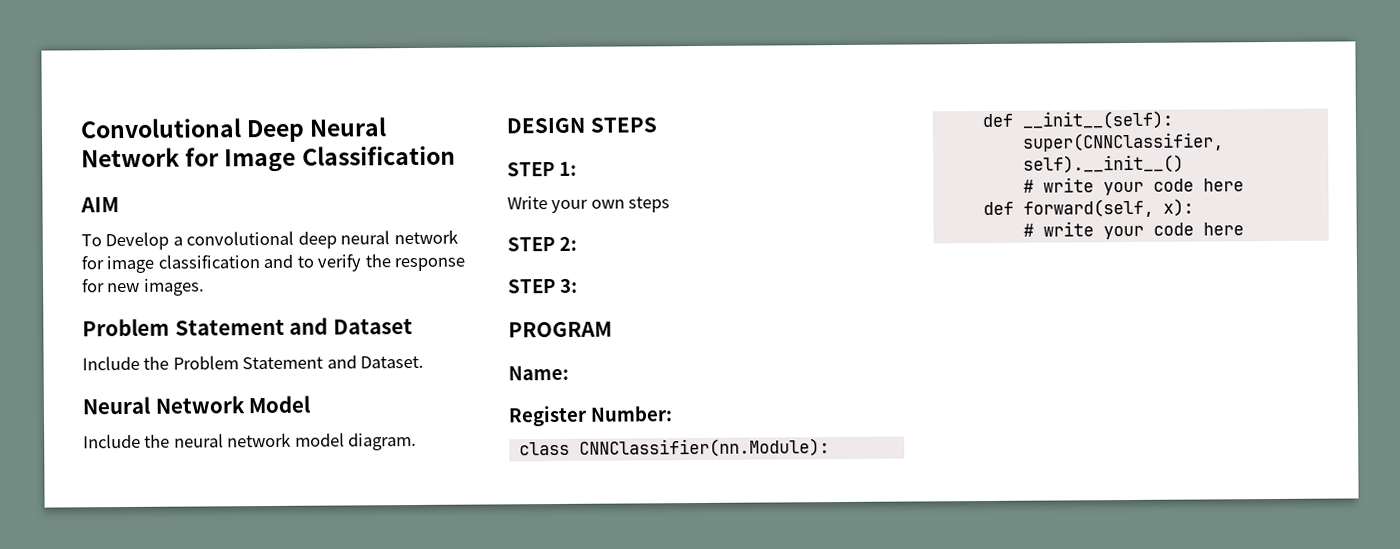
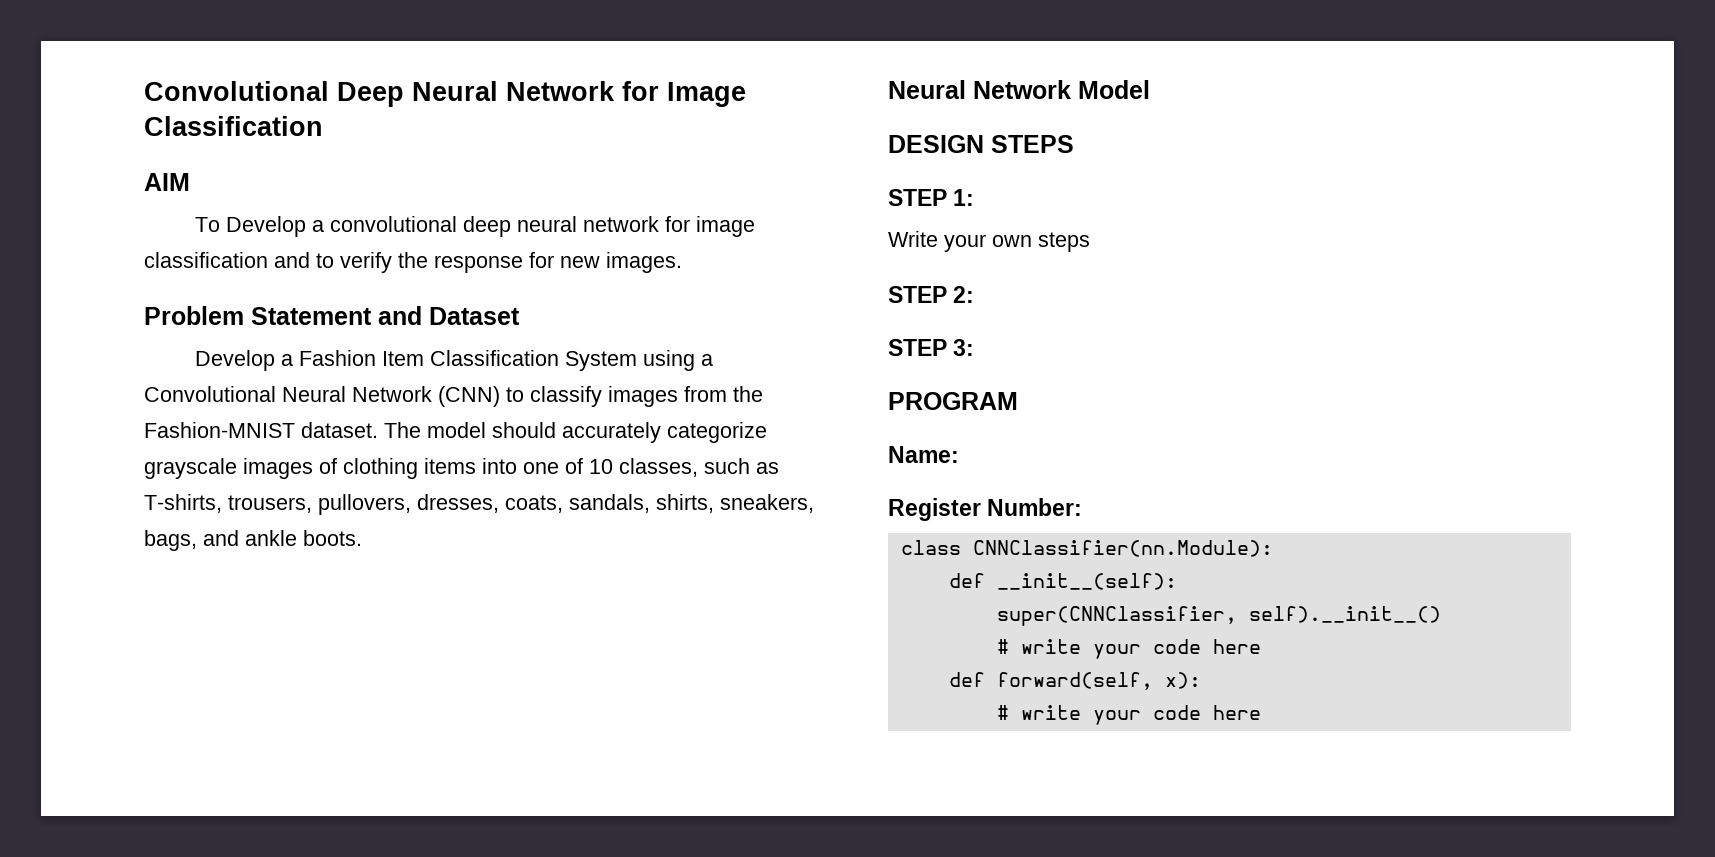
- Include the Problem Statement and Dataset.
+ Develop a Fashion Item Classification System using a Convolutional Neural Network (CNN) to classify images from the Fashion-MNIST dataset. The model should accurately categorize grayscale images of clothing items into one of 10 classes, such as T-shirts, trousers, pullovers, dresses, coats, sandals, shirts, sneakers, bags, and ankle boots.
  Neural Network Model
- Include the neural network model diagram.

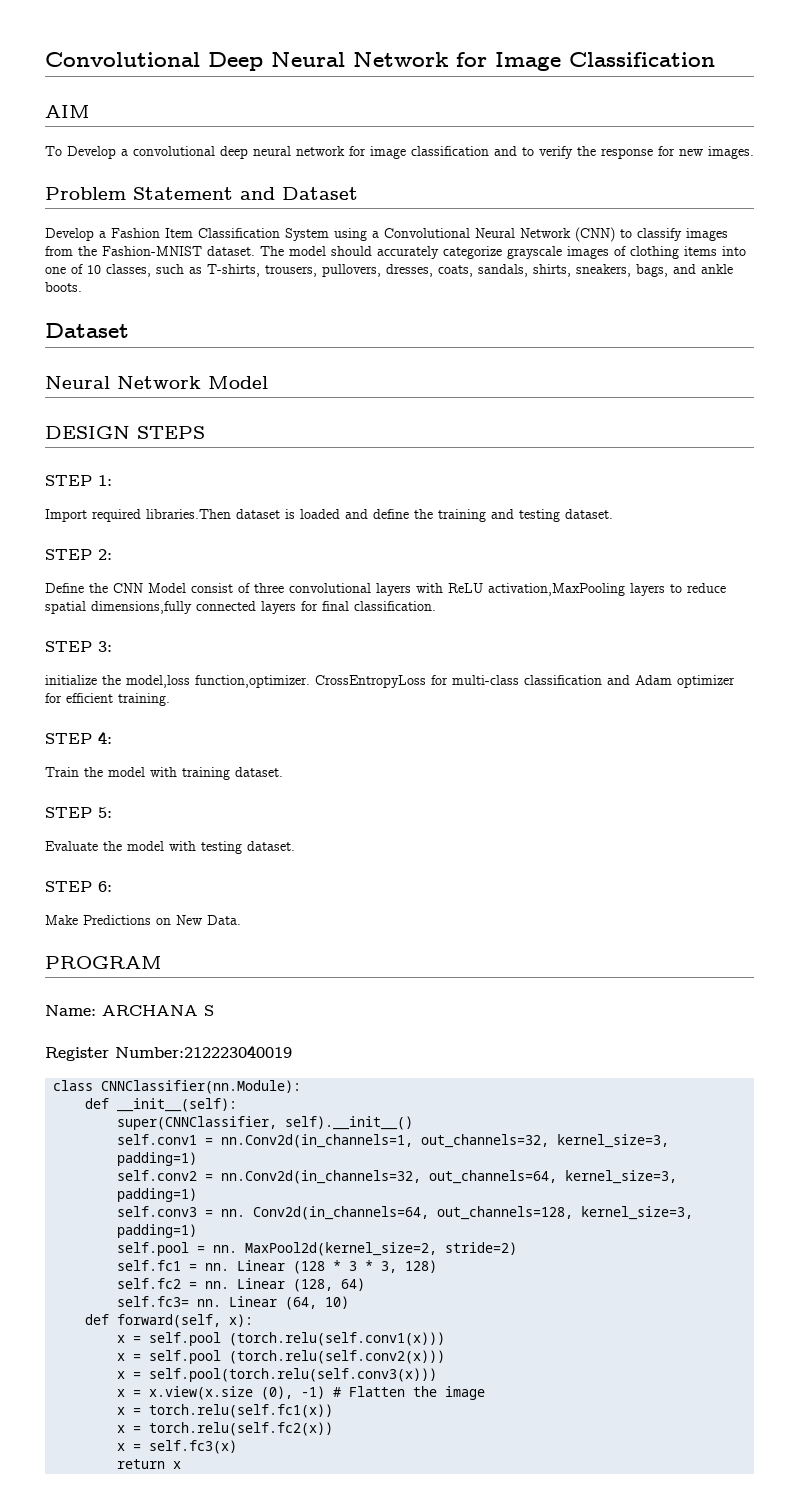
  The model should accurately categorize grayscale images of clothing items into one of 10 classes, such as T-shirts, trousers, pullovers, dresses, coats, sandals, shirts, sneakers, bags, and ankle boots.
+ Dataset
- Write your own steps
+ Import required libraries.Then dataset is loaded and define the training and testing dataset.
  STEP 2:
+ Define the CNN Model consist of three convolutional layers with ReLU activation,MaxPooling layers to reduce spatial dimensions,fully connected layers for final classification.
  STEP 3:
+ initialize the model,loss function,optimizer. CrossEntropyLoss for multi-class classification and Adam optimizer for efficient training.
+ STEP 4:
+ Train the model with training dataset.
+ STEP 5:
+ Evaluate the model with testing dataset.
+ STEP 6:
+ Make Predictions on New Data.
- Name:
+ Name: ARCHANA S
- Register Number:
+ Register Number:212223040019
  super(CNNClassifier, self).__init__()
- # write your code here
+ self.conv1 = nn.Conv2d(in_channels=1, out_channels=32, kernel_size=3, padding=1)
+ self.conv2 = nn.Conv2d(in_channels=32, out_channels=64, kernel_size=3, padding=1)
+ self.conv3 = nn. Conv2d(in_channels=64, out_channels=128, kernel_size=3, padding=1)
+ self.pool = nn. MaxPool2d(kernel_size=2, stride=2)
+ self.fc1 = nn. Linear (128 * 3 * 3, 128)
+ self.fc2 = nn. Linear (128, 64)
+ self.fc3= nn. Linear (64, 10)
  def forward(self, x):
- # write your code here
+ x = self.pool (torch.relu(self.conv1(x)))
+ x = self.pool (torch.relu(self.conv2(x)))
+ x = self.pool(torch.relu(self.conv3(x)))
+ x = x.view(x.size (0), -1) # Flatten the image
+ x = torch.relu(self.fc1(x))
+ x = torch.relu(self.fc2(x))
+ x = self.fc3(x)
+ return x

